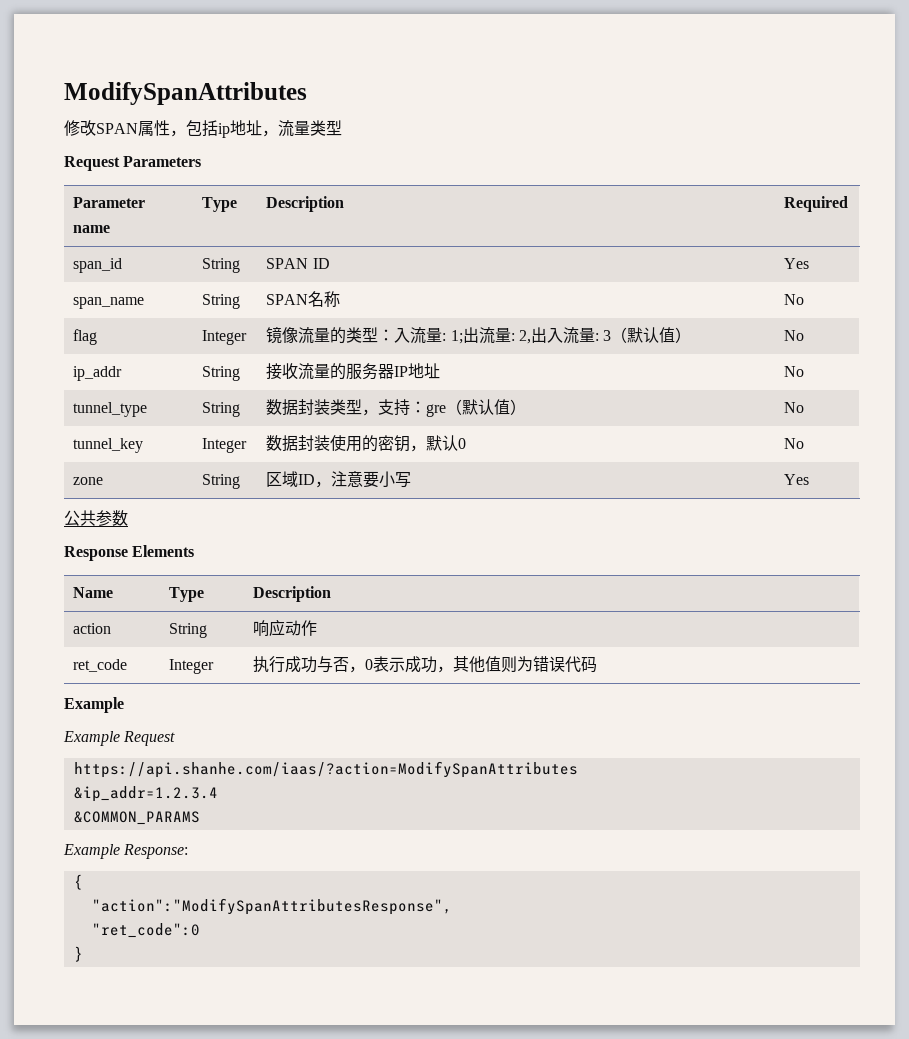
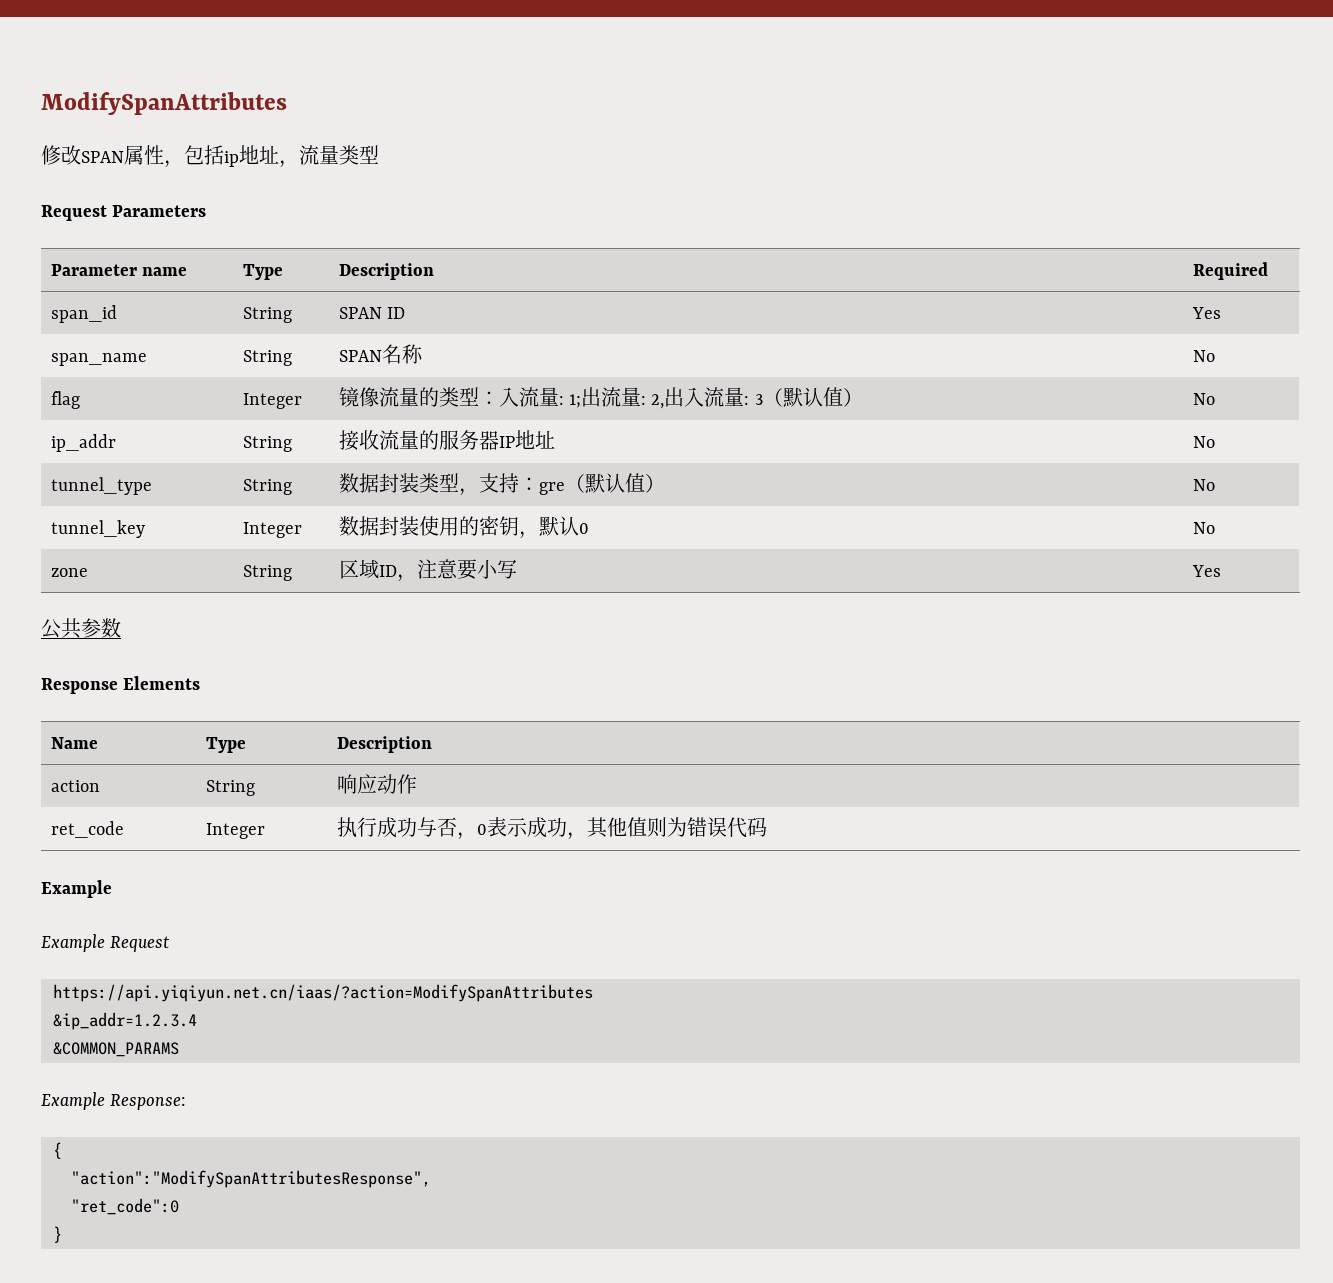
- https://api.shanhe.com/iaas/?action=ModifySpanAttributes
+ https://api.yiqiyun.net.cn/iaas/?action=ModifySpanAttributes

